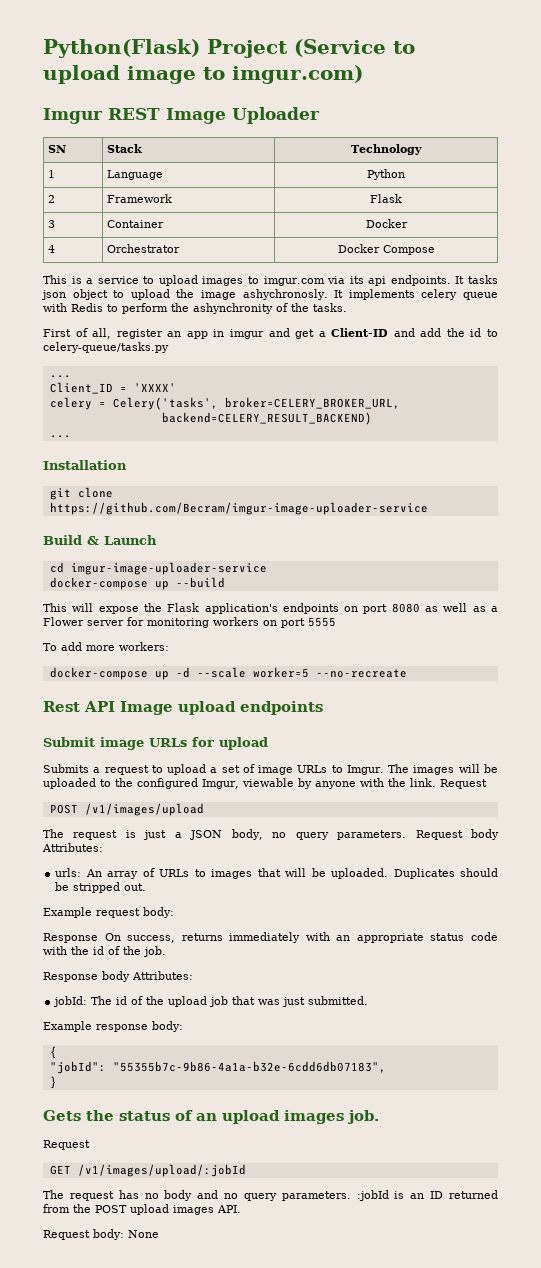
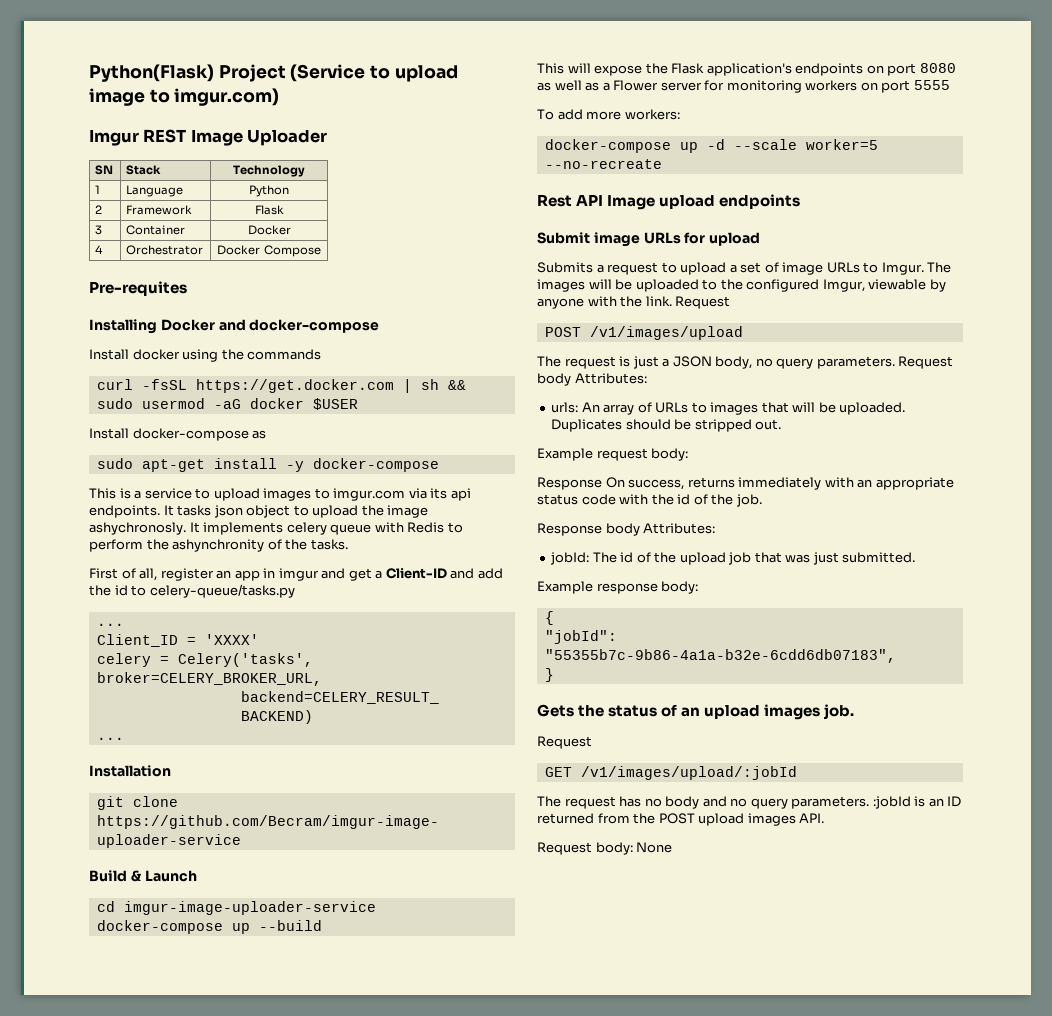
+ Pre-requites
+ Installing Docker and docker-compose
+ Install docker using the commands
+ curl -fsSL https://get.docker.com | sh && sudo usermod -aG docker $USER
+ Install docker-compose as
+ sudo apt-get install -y docker-compose

